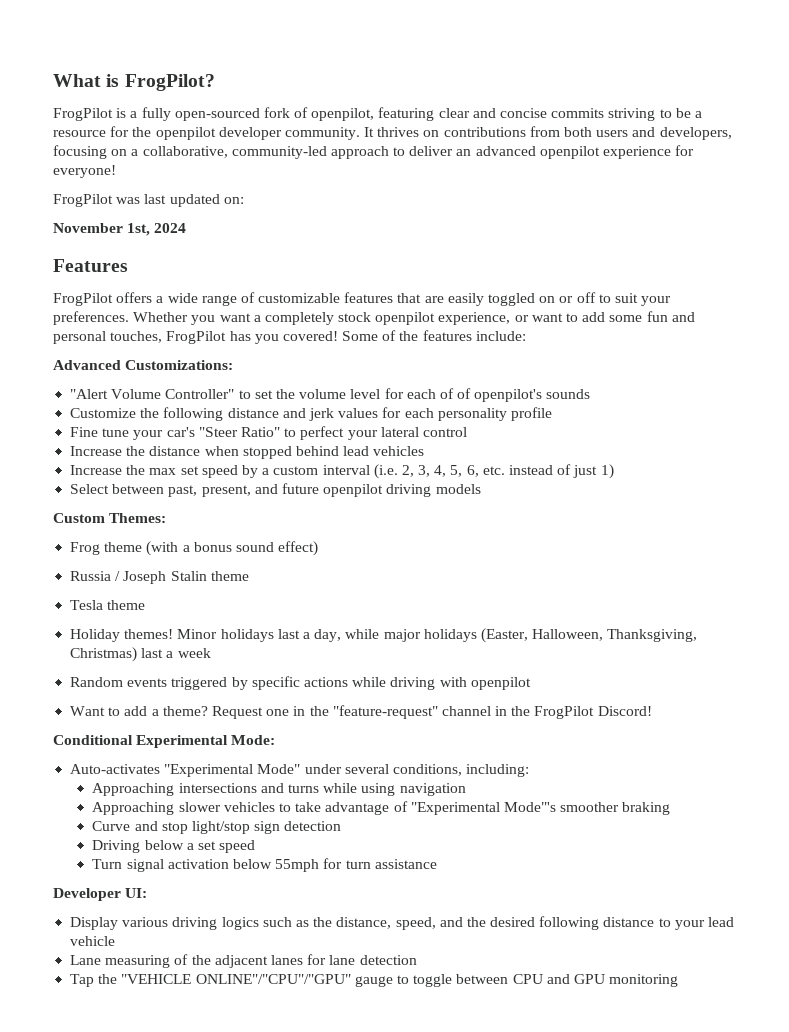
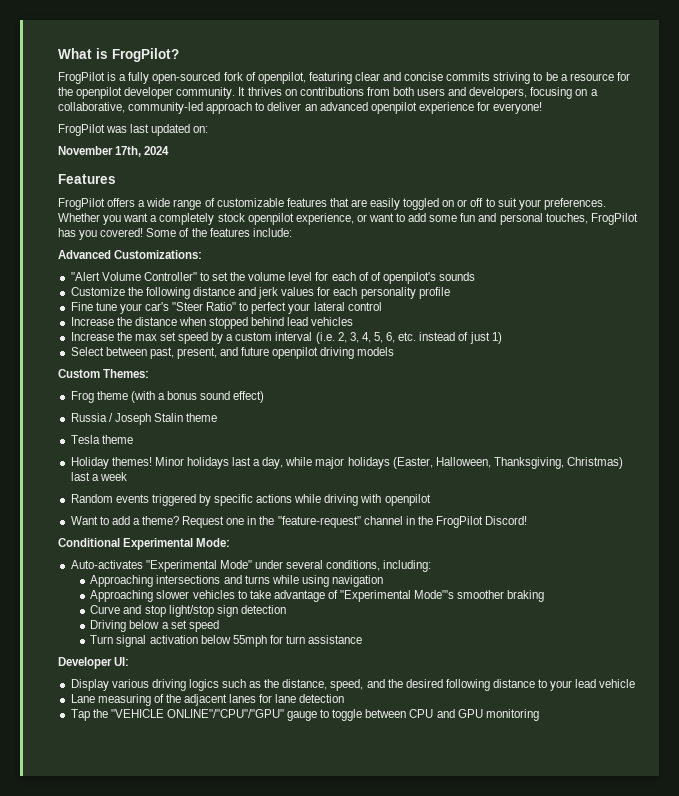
- November 1st, 2024
+ November 17th, 2024

